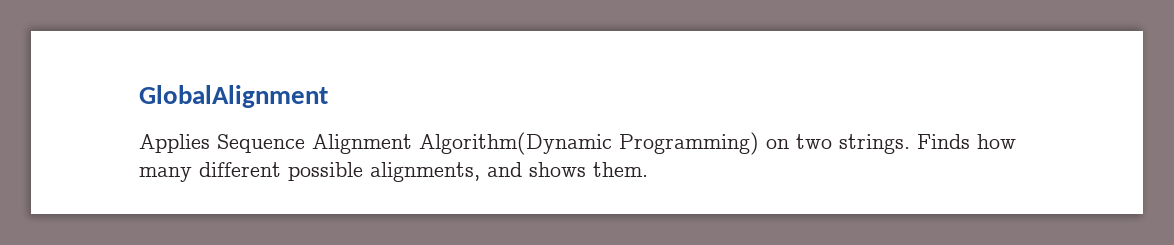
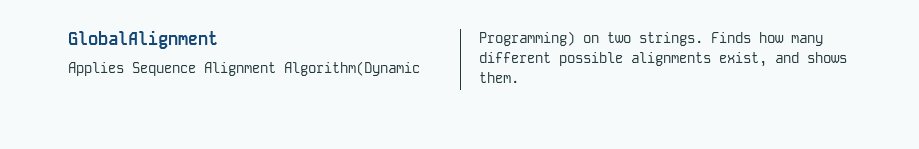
- Finds how many different possible alignments, and shows them.
+ Finds how many different possible alignments exist, and shows them.

